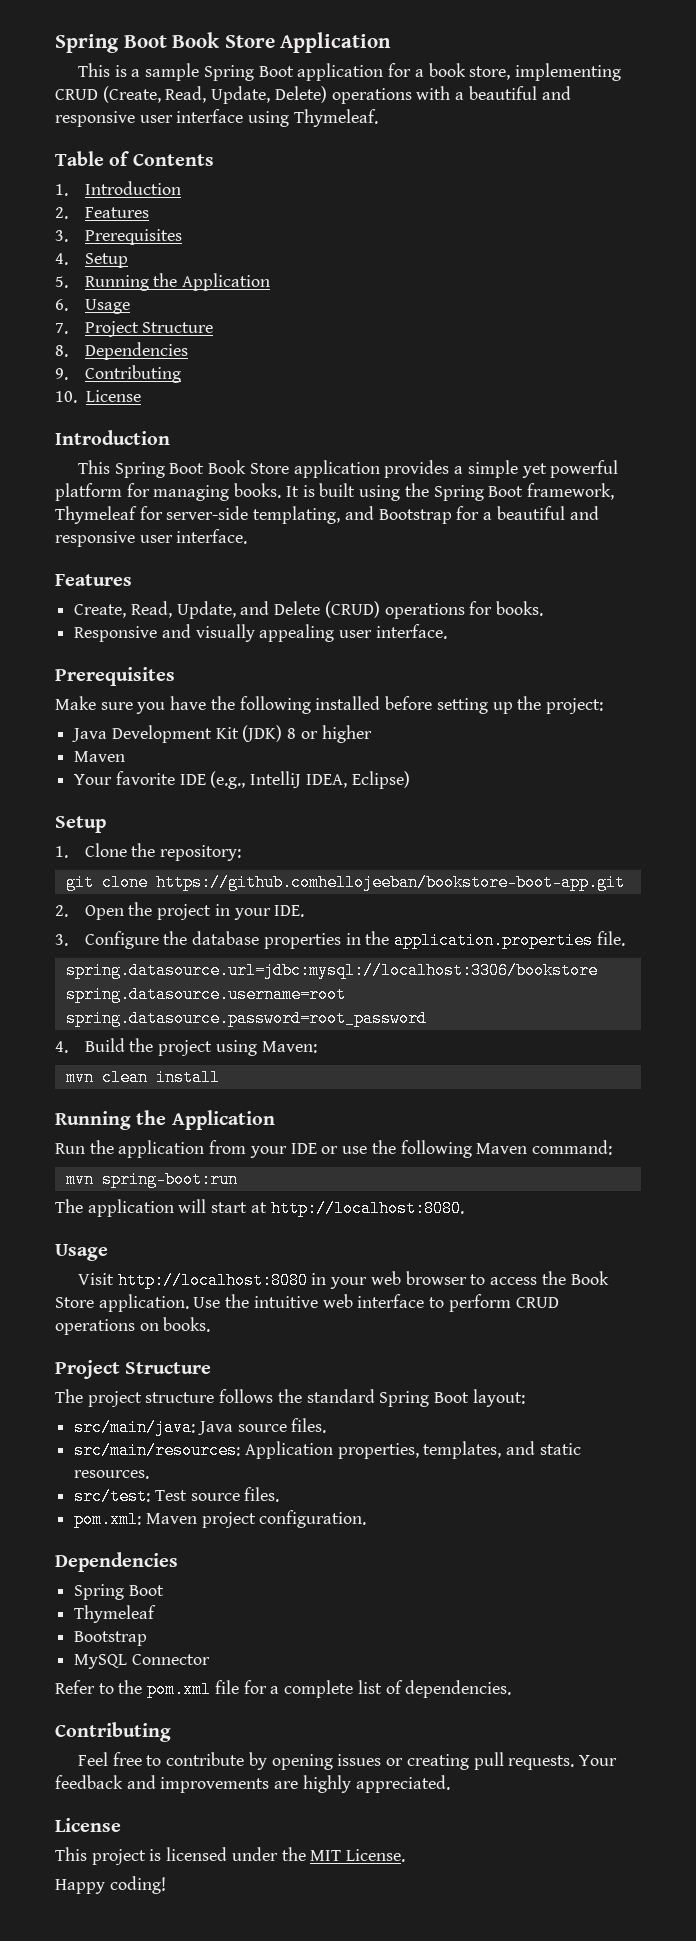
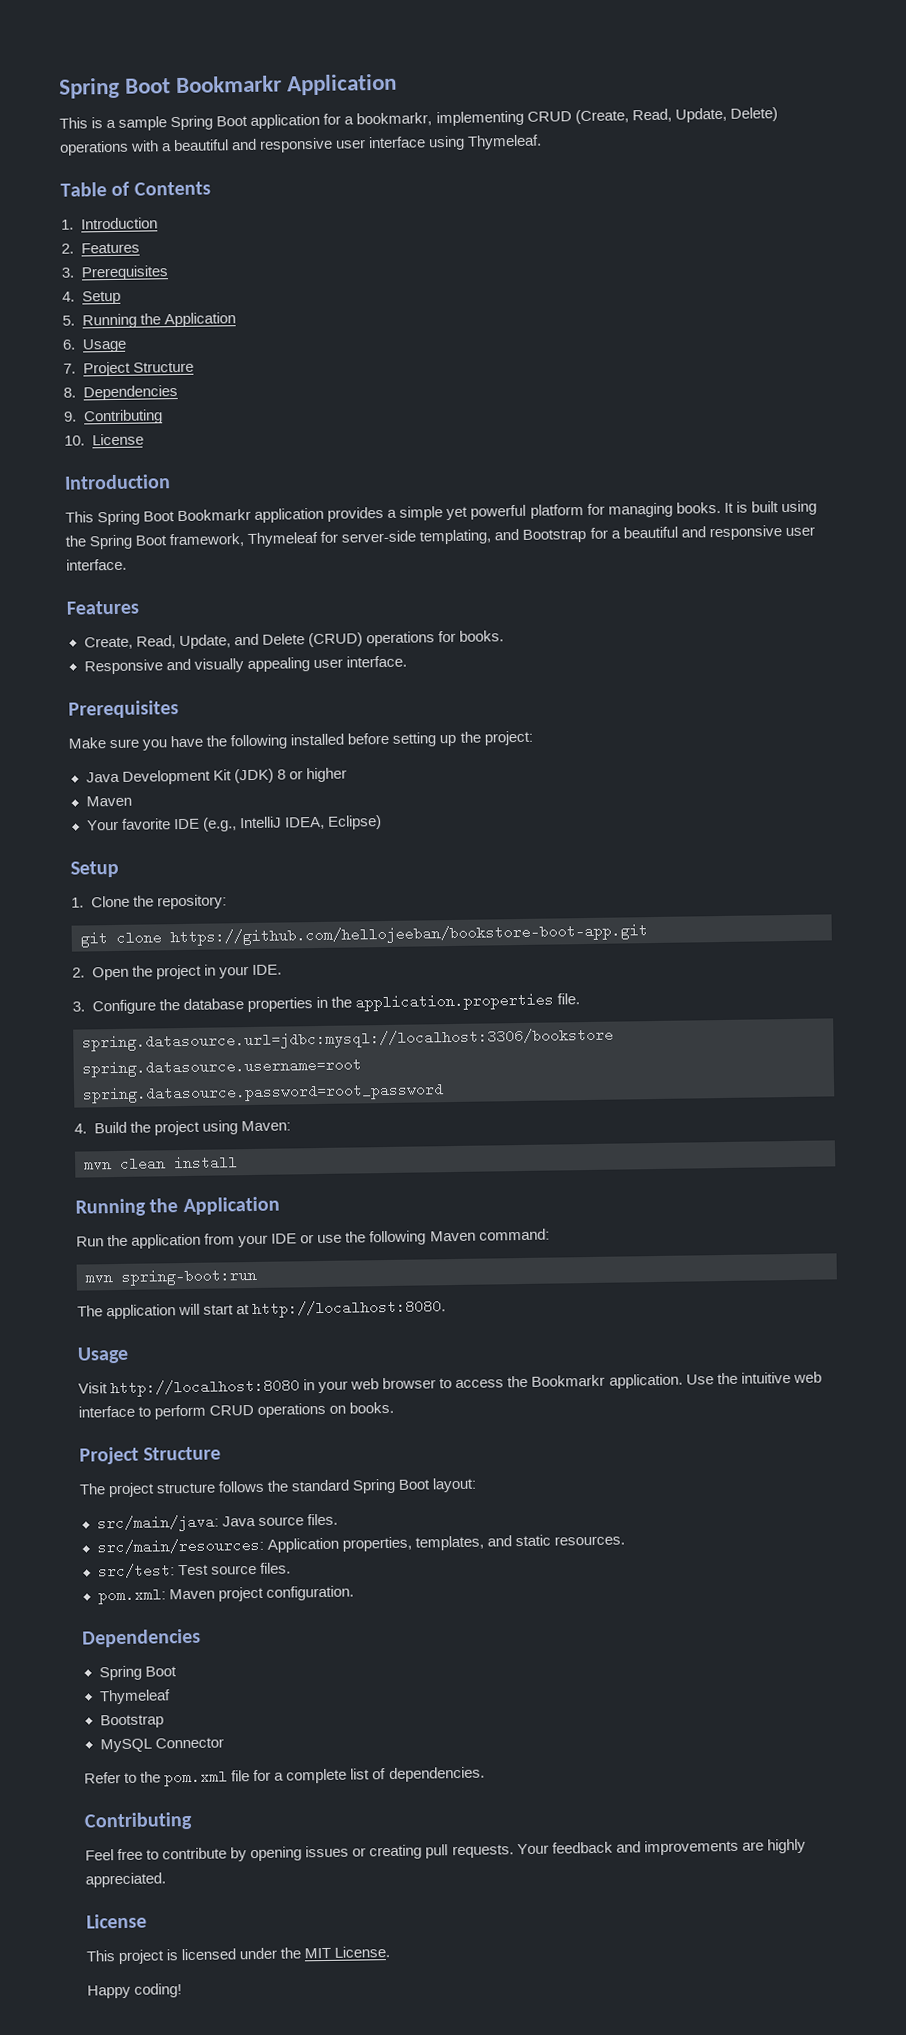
- Spring Boot Book Store Application
+ Spring Boot Bookmarkr Application
- This is a sample Spring Boot application for a book store, implementing CRUD (Create, Read, Update, Delete) operations with a beautiful and responsive user interface using Thymeleaf.
+ This is a sample Spring Boot application for a bookmarkr, implementing CRUD (Create, Read, Update, Delete) operations with a beautiful and responsive user interface using Thymeleaf.
- This Spring Boot Book Store application provides a simple yet powerful platform for managing books.
+ This Spring Boot Bookmarkr application provides a simple yet powerful platform for managing books.
- git clone https://github.comhellojeeban/bookstore-boot-app.git
+ git clone https://github.com/hellojeeban/bookstore-boot-app.git
- Visit http://localhost:8080 in your web browser to access the Book Store application.
+ Visit http://localhost:8080 in your web browser to access the Bookmarkr application.

